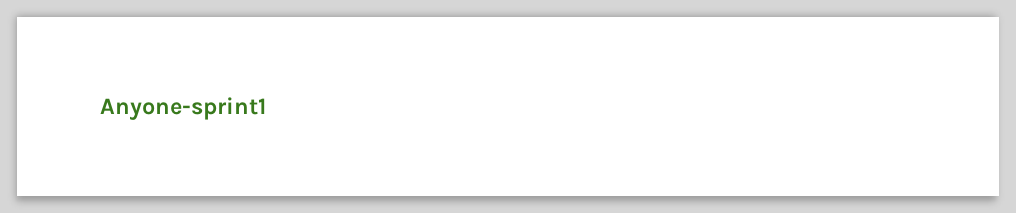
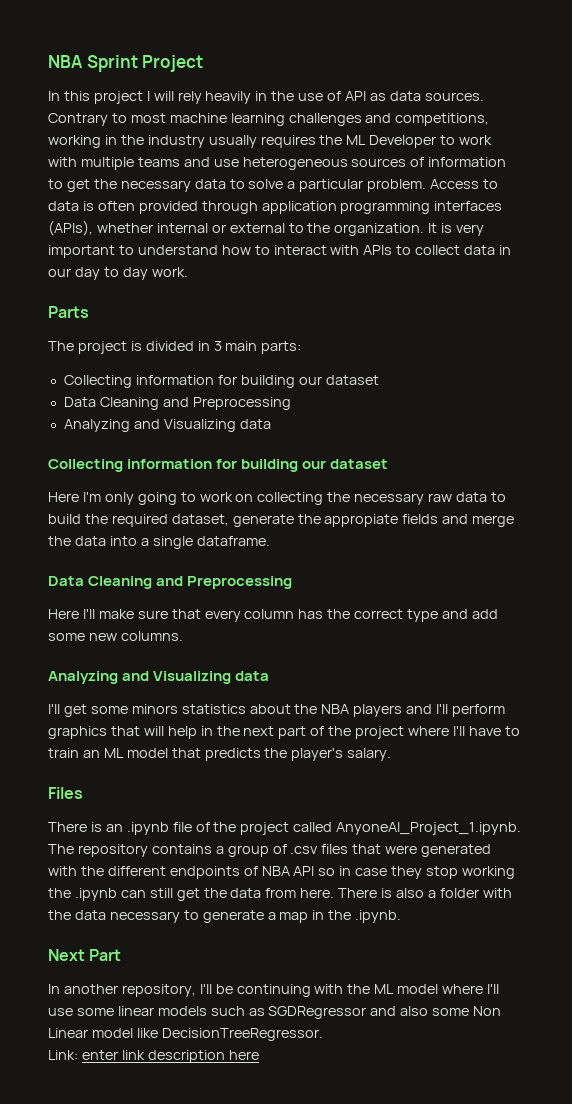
- Anyone-sprint1
+ NBA Sprint Project
+ In this project I will rely heavily in the use of API as data sources. Contrary to most machine learning challenges and competitions, working in the industry usually requires the ML Developer to work with multiple teams and use heterogeneous sources of information to get the necessary data to solve a particular problem. Access to data is often provided through application programming interfaces (APIs), whether internal or external to the organization. It is very important to understand how to interact with APIs to collect data in our day to day work.
+ Parts
+ The project is divided in 3 main parts:
+ Collecting information for building our dataset
+ Data Cleaning and Preprocessing
+ Analyzing and Visualizing data
+ Collecting information for building our dataset
+ Here I'm only going to work on collecting the necessary raw data to build the required dataset, generate the appropiate fields and merge the data into a single dataframe.
+ Data Cleaning and Preprocessing
+ Here I'll make sure that every column has the correct type and add some new columns.
+ Analyzing and Visualizing data
+ I'll get some minors statistics about the NBA players and I'll perform graphics that will help in the next part of the project where I'll have to train an ML model that predicts the player's salary.
+ Files
+ There is an .ipynb file of the project called AnyoneAI_Project_1.ipynb. The repository contains a group of .csv files that were generated with the different endpoints of NBA API so in case they stop working the .ipynb can still get the data from here. There is also a folder with the data necessary to generate a map in the .ipynb.
+ Next Part
+ In another repository, I'll be continuing with the ML model where I'll use some linear models such as SGDRegressor and also some Non Linear model like DecisionTreeRegressor.
+ Link: enter link description here

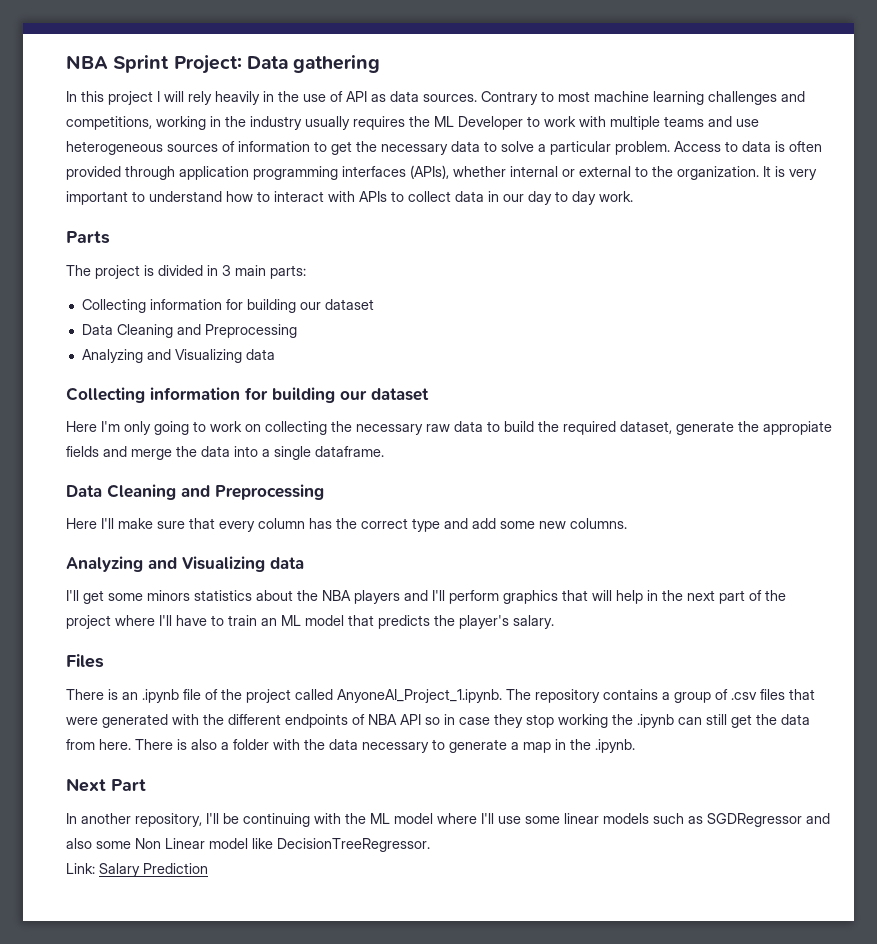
- NBA Sprint Project
+ NBA Sprint Project: Data gathering
- Link: enter link description here
+ Link: Salary Prediction

